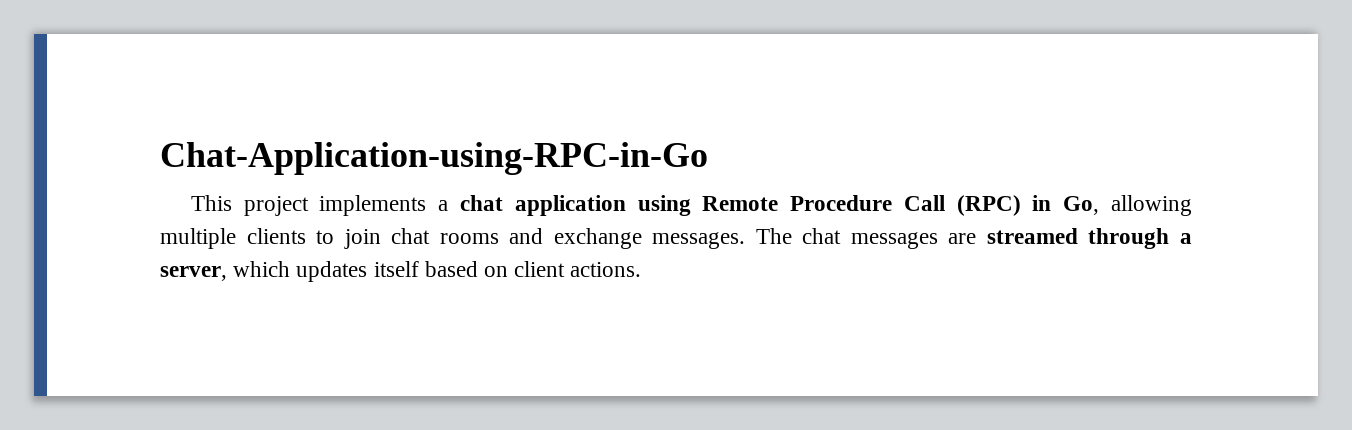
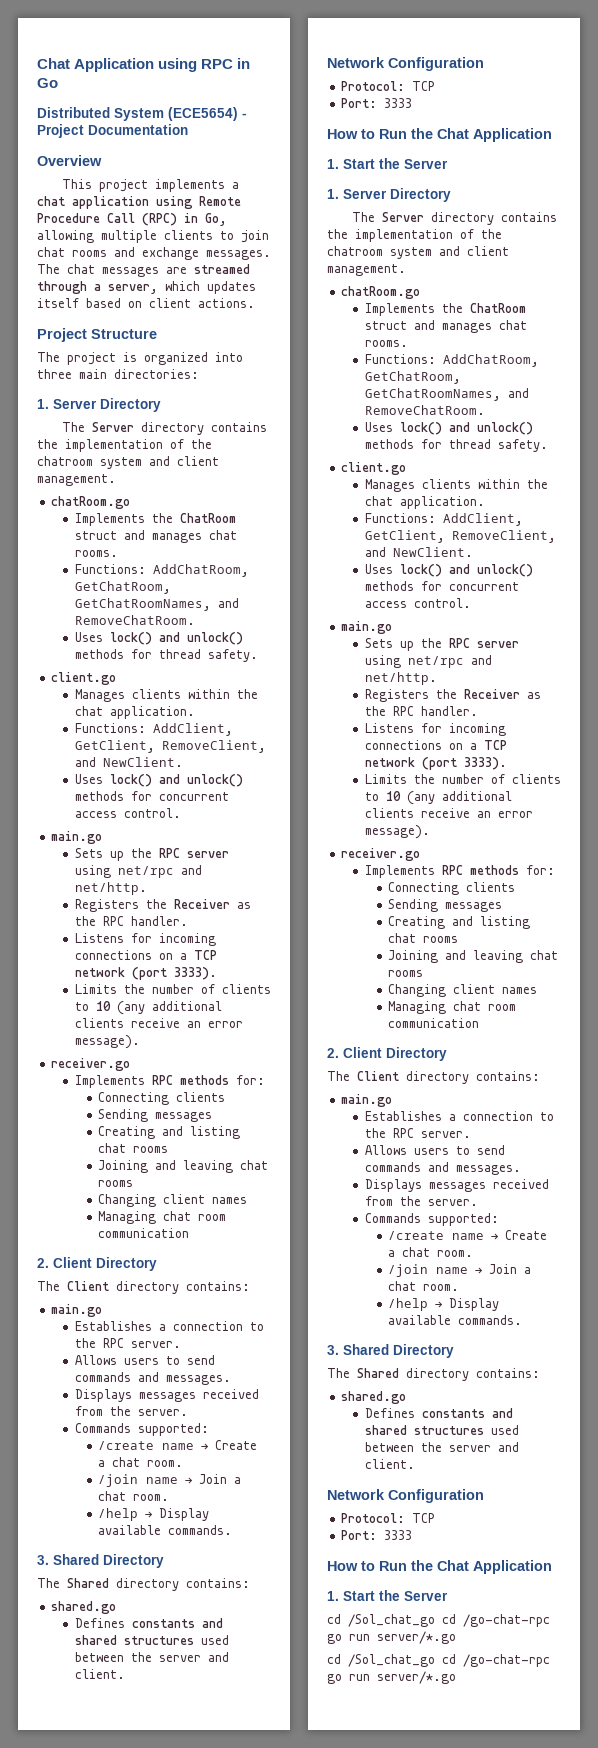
- Chat-Application-using-RPC-in-Go
+ Chat Application using RPC in Go
+ Distributed System (ECE5654) - Project Documentation
+ Overview
+ Project Structure
+ The project is organized into three main directories:
+ 1. Server Directory
+ The Server directory contains the implementation of the chatroom system and client management.
+ chatRoom.go
+ Implements the ChatRoom struct and manages chat rooms.
+ Functions: AddChatRoom, GetChatRoom, GetChatRoomNames, and RemoveChatRoom.
+ Uses lock() and unlock() methods for thread safety.
+ client.go
+ Manages clients within the chat application.
+ Functions: AddClient, GetClient, RemoveClient, and NewClient.
+ Uses lock() and unlock() methods for concurrent access control.
+ main.go
+ Sets up the RPC server using net/rpc and net/http.
+ Registers the Receiver as the RPC handler.
+ Listens for incoming connections on a TCP network (port 3333).
+ Limits the number of clients to 10 (any additional clients receive an error message).
+ receiver.go
+ Implements RPC methods for:
+ Connecting clients
+ Sending messages
+ Creating and listing chat rooms
+ Joining and leaving chat rooms
+ Changing client names
+ Managing chat room communication
+ 2. Client Directory
+ The Client directory contains:
+ main.go
+ Establishes a connection to the RPC server.
+ Allows users to send commands and messages.
+ Displays messages received from the server.
+ Commands supported:
+ /create name → Create a chat room.
+ /join name → Join a chat room.
+ /help → Display available commands.
+ 3. Shared Directory
+ The Shared directory contains:
+ shared.go
+ Defines constants and shared structures used between the server and client.
+ Network Configuration
+ Protocol: TCP
+ Port: 3333
+ How to Run the Chat Application
+ 1. Start the Server
+ 1. Server Directory
+ The Server directory contains the implementation of the chatroom system and client management.
+ chatRoom.go
+ Implements the ChatRoom struct and manages chat rooms.
+ Functions: AddChatRoom, GetChatRoom, GetChatRoomNames, and RemoveChatRoom.
+ Uses lock() and unlock() methods for thread safety.
+ client.go
+ Manages clients within the chat application.
+ Functions: AddClient, GetClient, RemoveClient, and NewClient.
+ Uses lock() and unlock() methods for concurrent access control.
+ main.go
+ Sets up the RPC server using net/rpc and net/http.
+ Registers the Receiver as the RPC handler.
+ Listens for incoming connections on a TCP network (port 3333).
+ Limits the number of clients to 10 (any additional clients receive an error message).
+ receiver.go
+ Implements RPC methods for:
+ Connecting clients
+ Sending messages
+ Creating and listing chat rooms
+ Joining and leaving chat rooms
+ Changing client names
+ Managing chat room communication
+ 2. Client Directory
+ The Client directory contains:
+ main.go
+ Establishes a connection to the RPC server.
+ Allows users to send commands and messages.
+ Displays messages received from the server.
+ Commands supported:
+ /create name → Create a chat room.
+ /join name → Join a chat room.
+ /help → Display available commands.
+ 3. Shared Directory
+ The Shared directory contains:
+ shared.go
+ Defines constants and shared structures used between the server and client.
+ Network Configuration
+ Protocol: TCP
+ Port: 3333
+ How to Run the Chat Application
+ 1. Start the Server
+ cd /Sol_chat_go cd /go-chat-rpc go run server/*.go
+ cd /Sol_chat_go cd /go-chat-rpc go run server/*.go

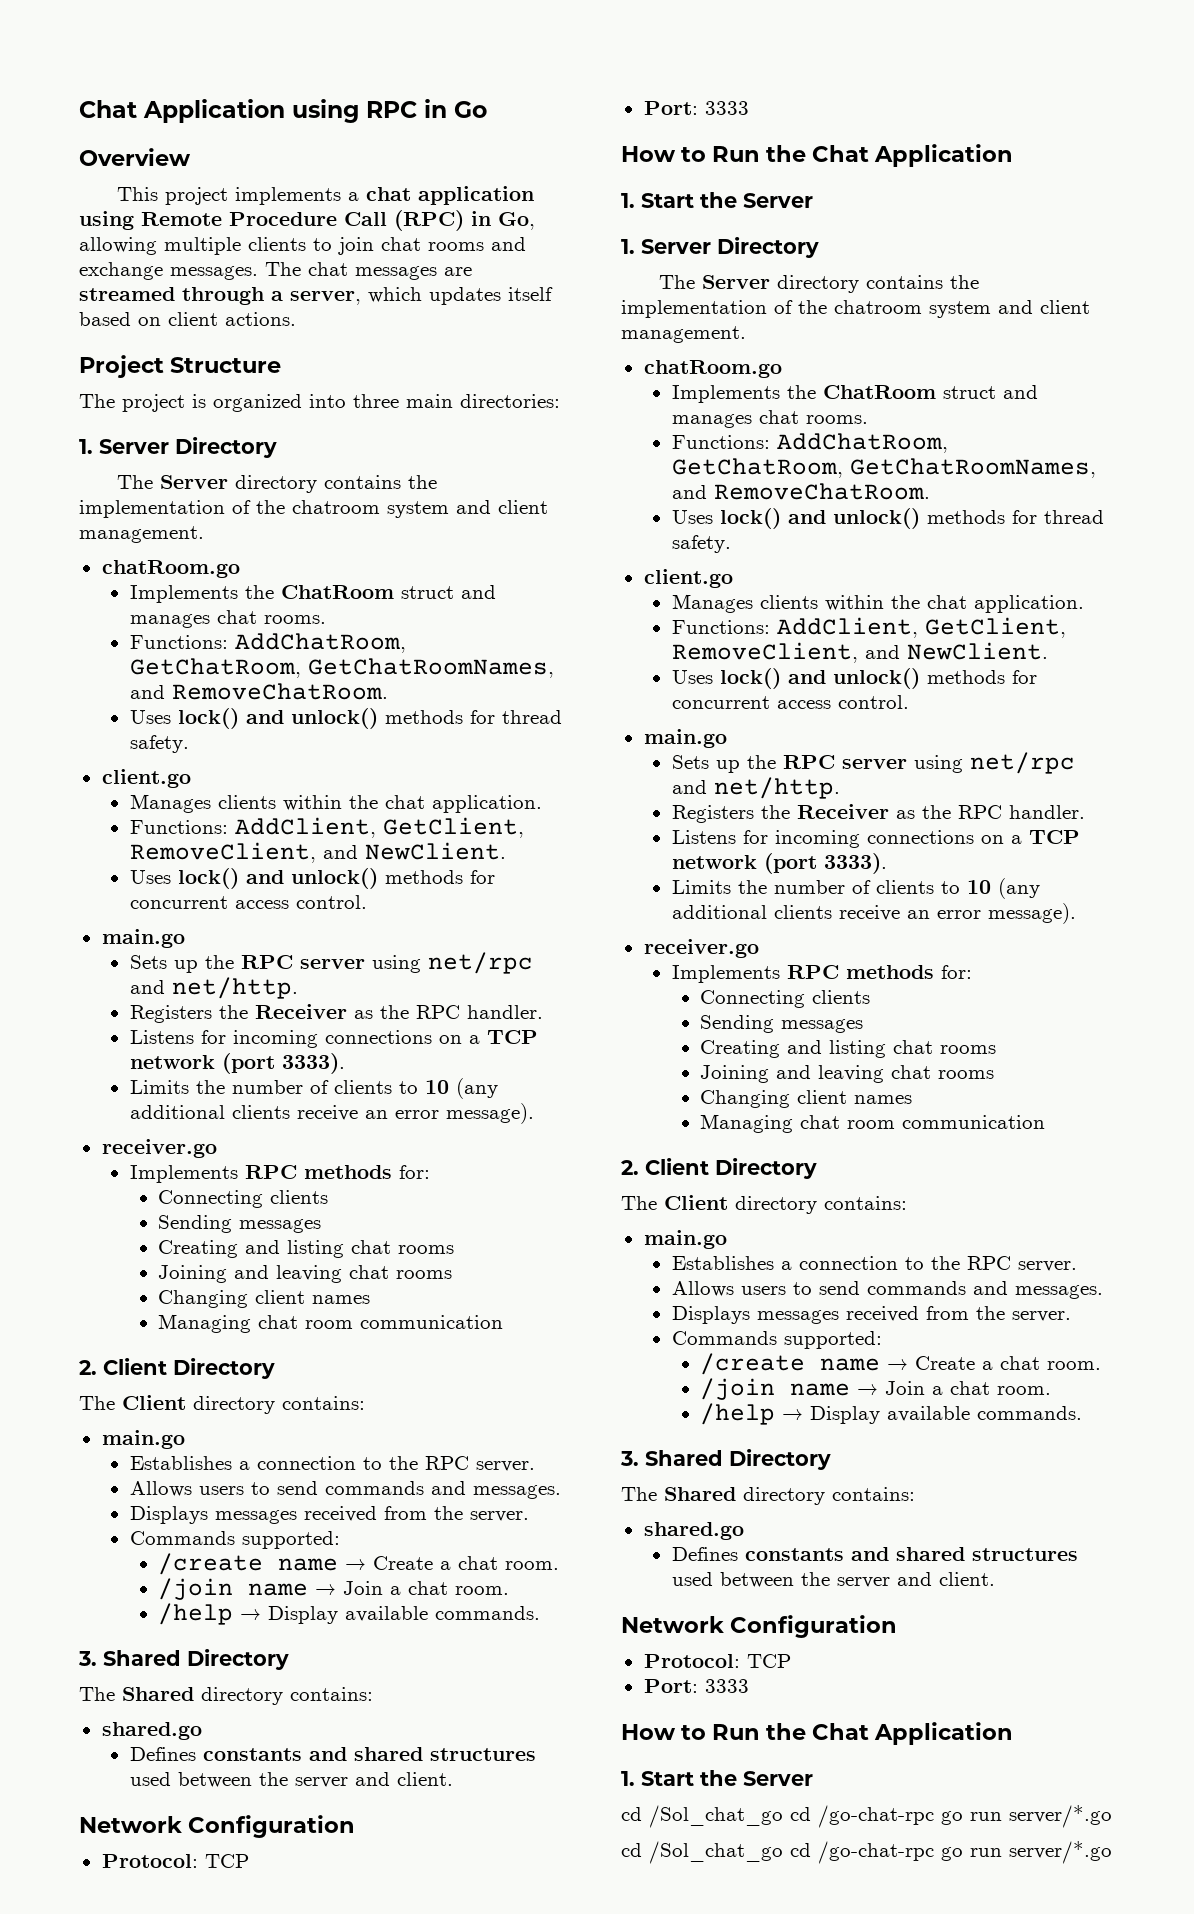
- Distributed System (ECE5654) - Project Documentation

